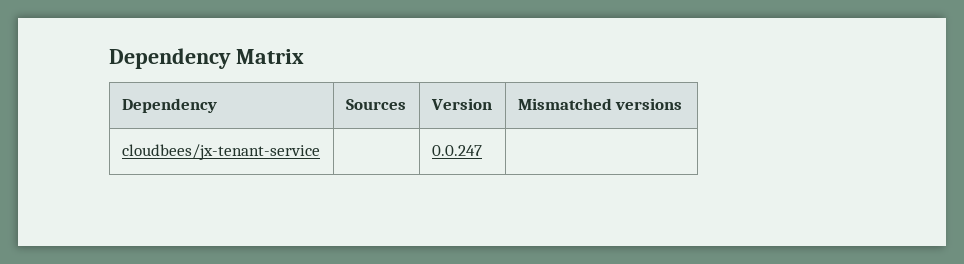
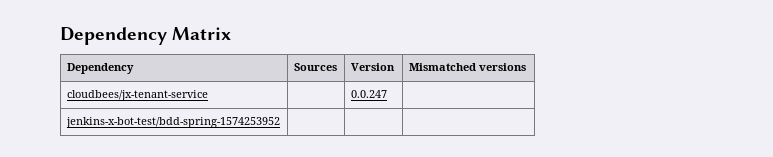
+ jenkins-x-bot-test/bdd-spring-1574253952 | | |

